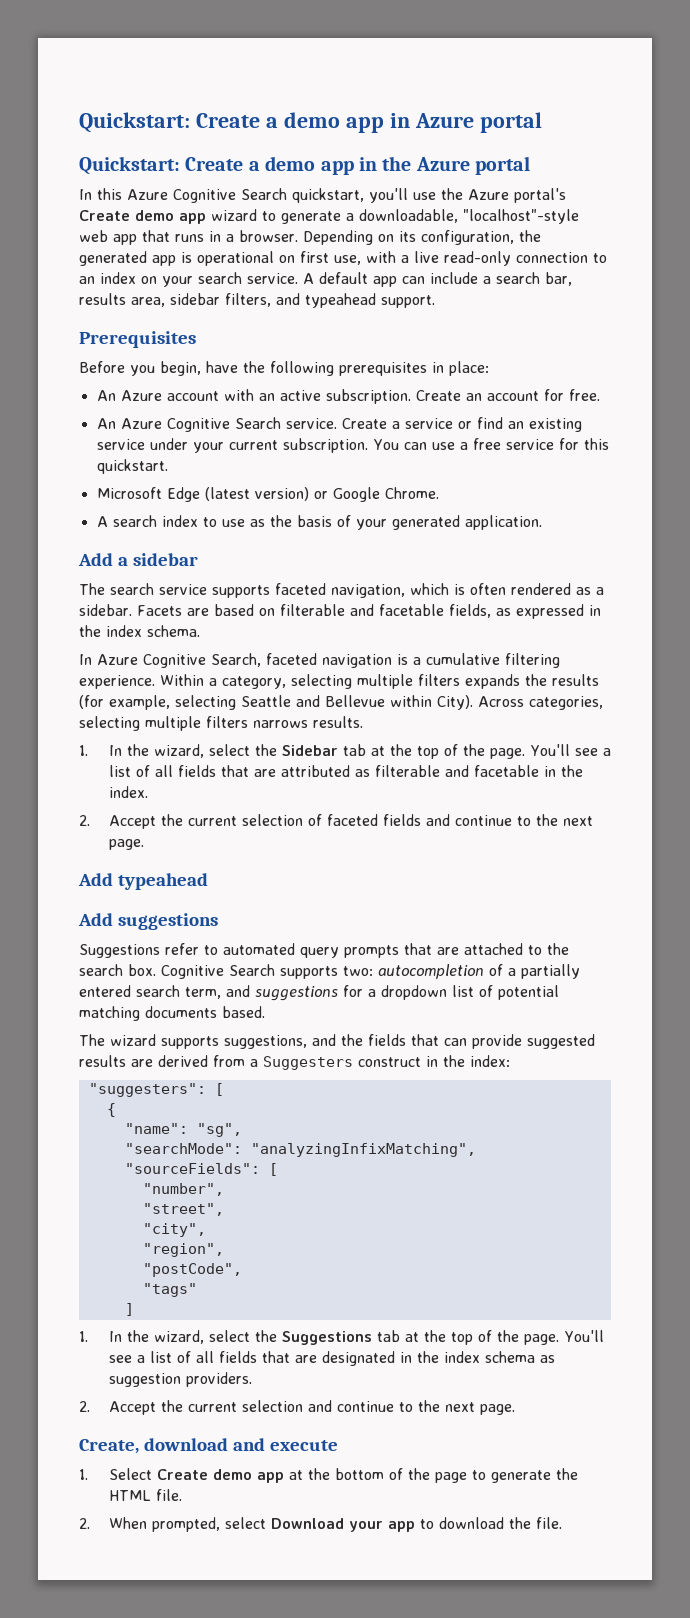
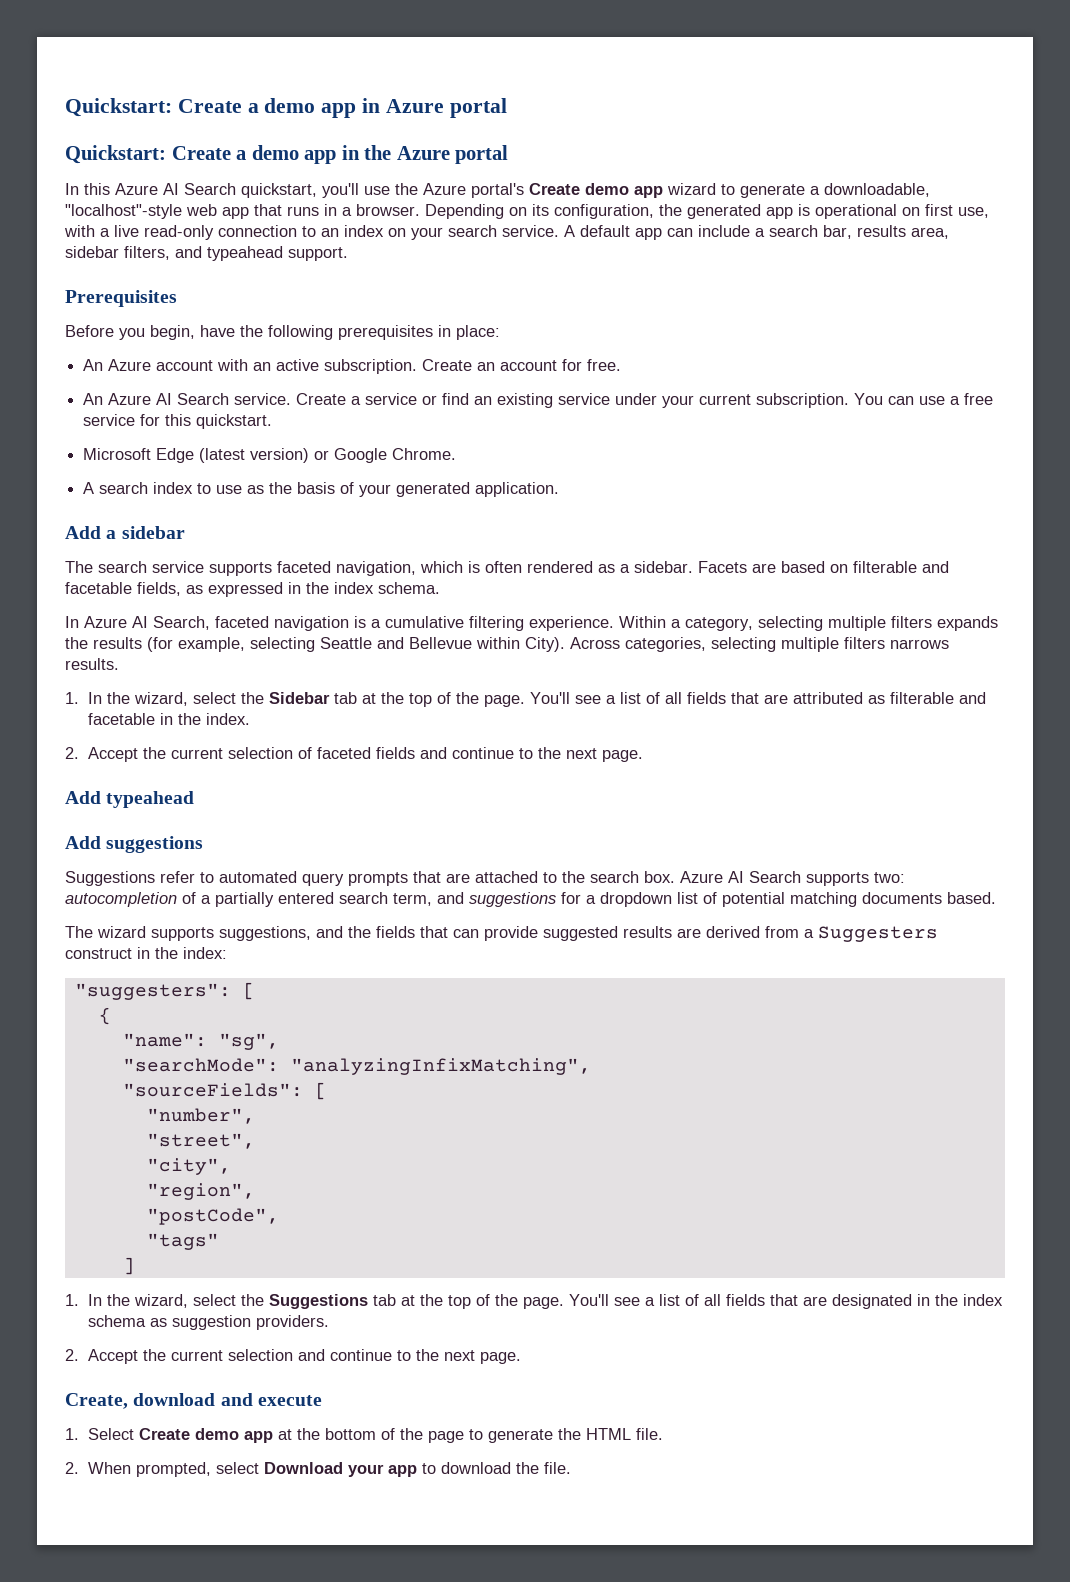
- In this Azure Cognitive Search quickstart, you'll use the Azure portal's Create demo app wizard to generate a downloadable, "localhost"-style web app that runs in a browser.
+ In this Azure AI Search quickstart, you'll use the Azure portal's Create demo app wizard to generate a downloadable, "localhost"-style web app that runs in a browser.
- An Azure Cognitive Search service.
+ An Azure AI Search service.
- In Azure Cognitive Search, faceted navigation is a cumulative filtering experience.
+ In Azure AI Search, faceted navigation is a cumulative filtering experience.
- Cognitive Search supports two: autocompletion of a partially entered search term, and suggestions for a dropdown list of potential matching documents based.
+ Azure AI Search supports two: autocompletion of a partially entered search term, and suggestions for a dropdown list of potential matching documents based.

